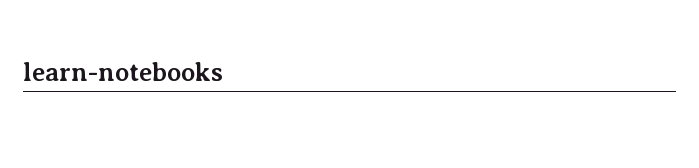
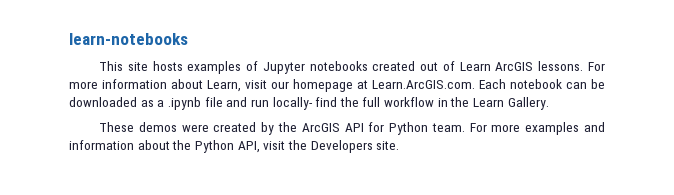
+ This site hosts examples of Jupyter notebooks created out of Learn ArcGIS lessons. For more information about Learn, visit our homepage at Learn.ArcGIS.com. Each notebook can be downloaded as a .ipynb file and run locally- find the full workflow in the Learn Gallery.
+ These demos were created by the ArcGIS API for Python team. For more examples and information about the Python API, visit the Developers site.

